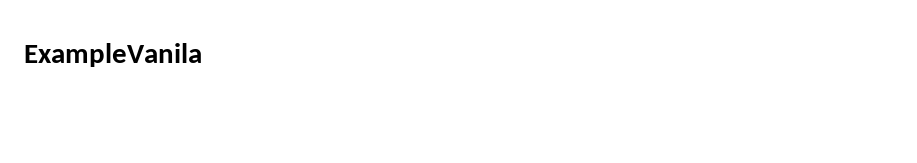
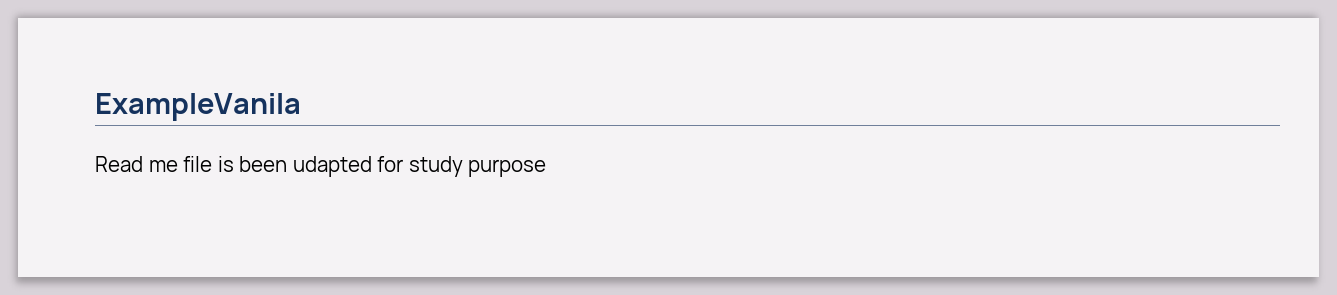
+ Read me file is been udapted for study purpose

